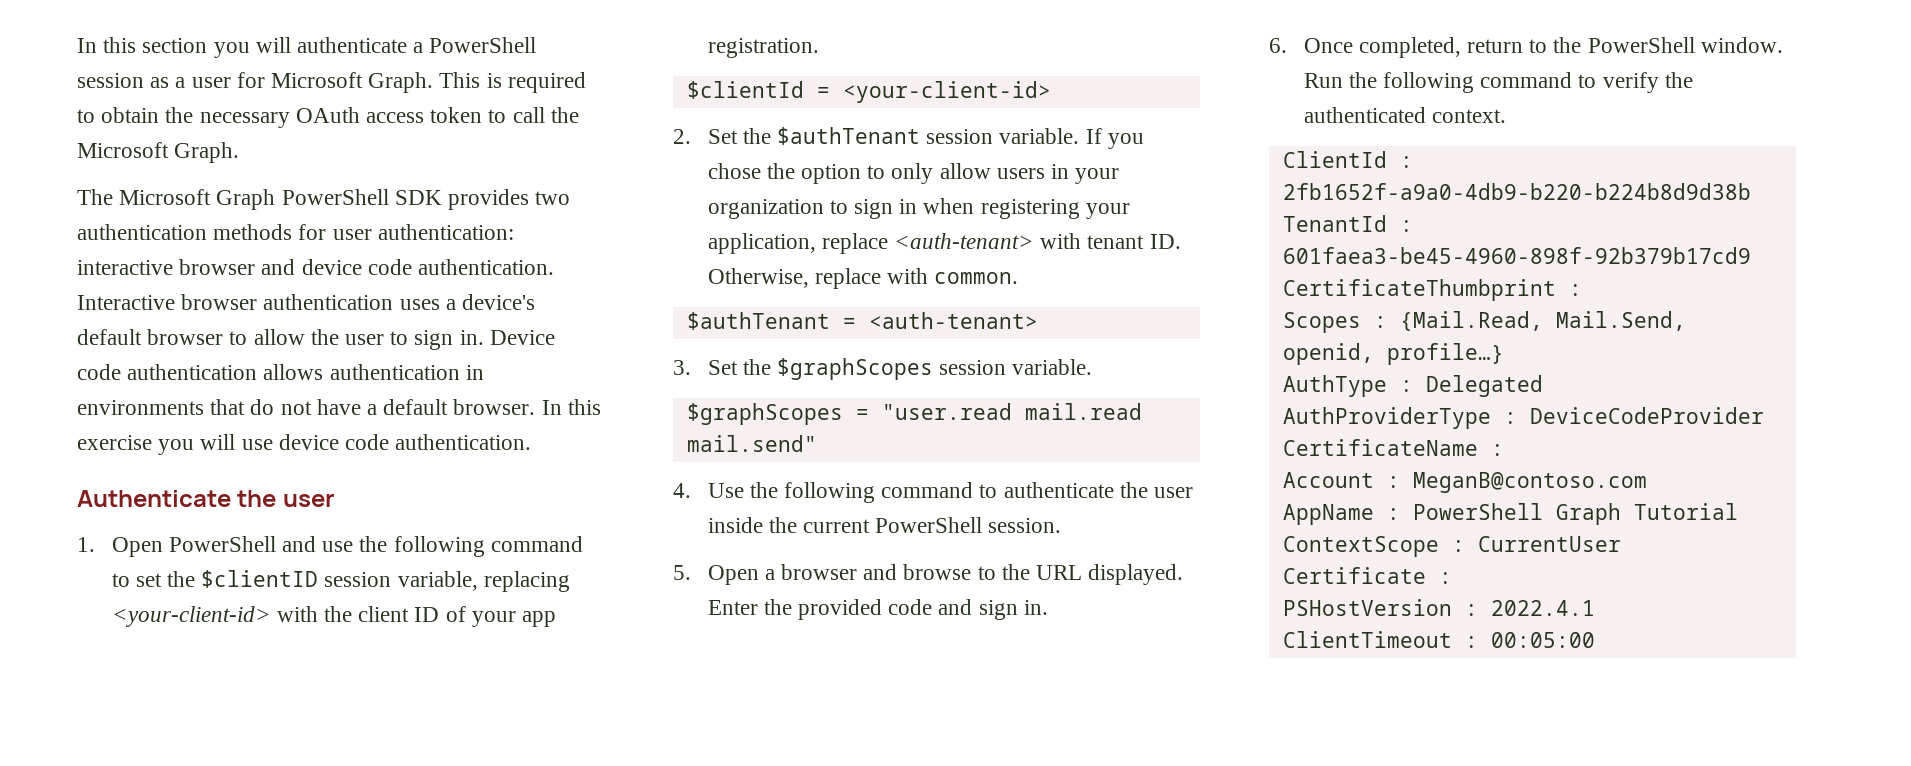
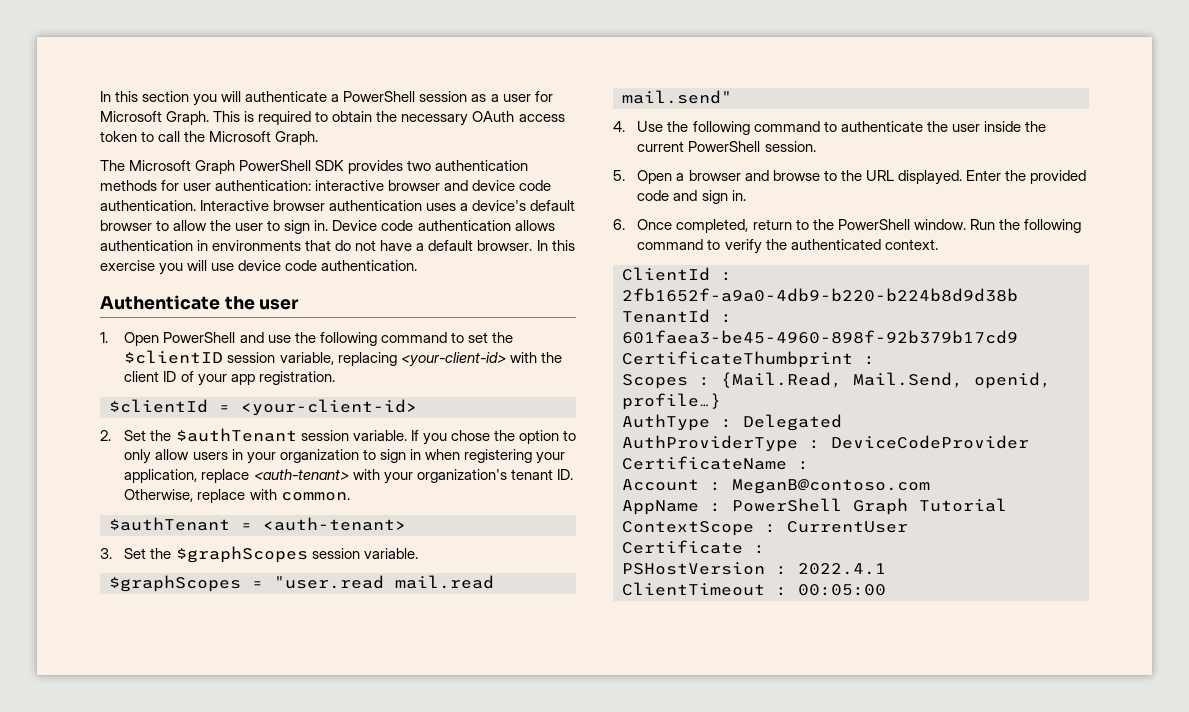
- If you chose the option to only allow users in your organization to sign in when registering your application, replace <auth-tenant> with tenant ID. Otherwise, replace with common.
+ If you chose the option to only allow users in your organization to sign in when registering your application, replace <auth-tenant> with your organization's tenant ID. Otherwise, replace with common.

